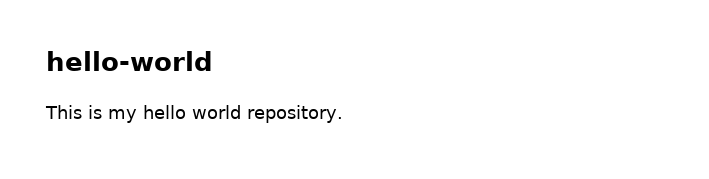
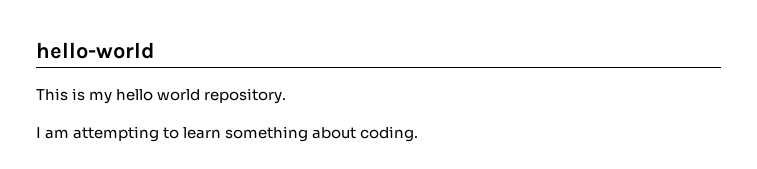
+ I am attempting to learn something about coding.

